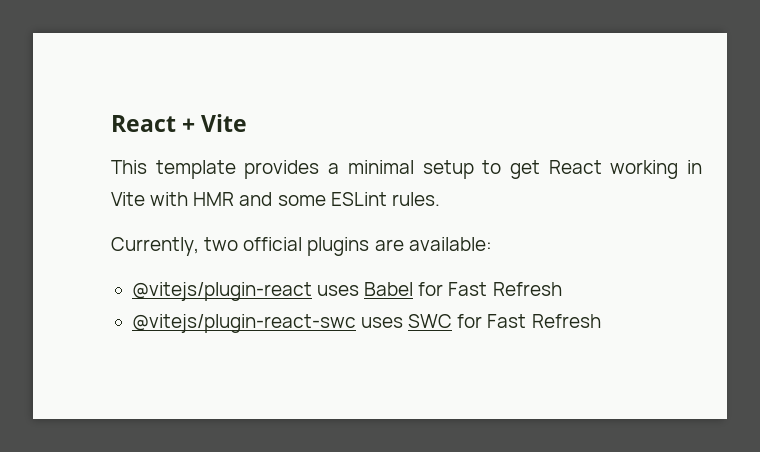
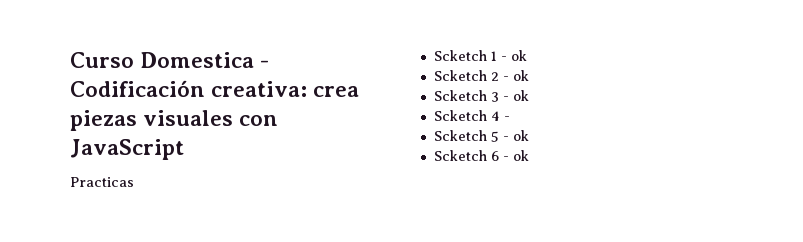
- React + Vite
- This template provides a minimal setup to get React working in Vite with HMR and some ESLint rules.
- Currently, two official plugins are available:
- @vitejs/plugin-react uses Babel for Fast Refresh
- @vitejs/plugin-react-swc uses SWC for Fast Refresh
+ Curso Domestica - Codificación creativa: crea piezas visuales con JavaScript
+ Practicas
+ Scketch 1 - ok
+ Scketch 2 - ok
+ Scketch 3 - ok
+ Scketch 4 -
+ Scketch 5 - ok
+ Scketch 6 - ok

